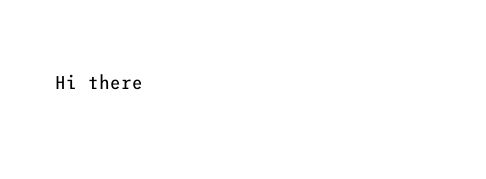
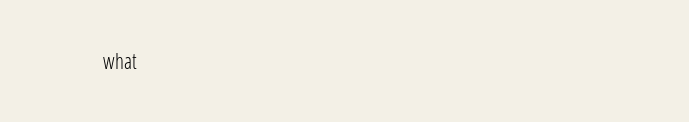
- Hi there
+ what

